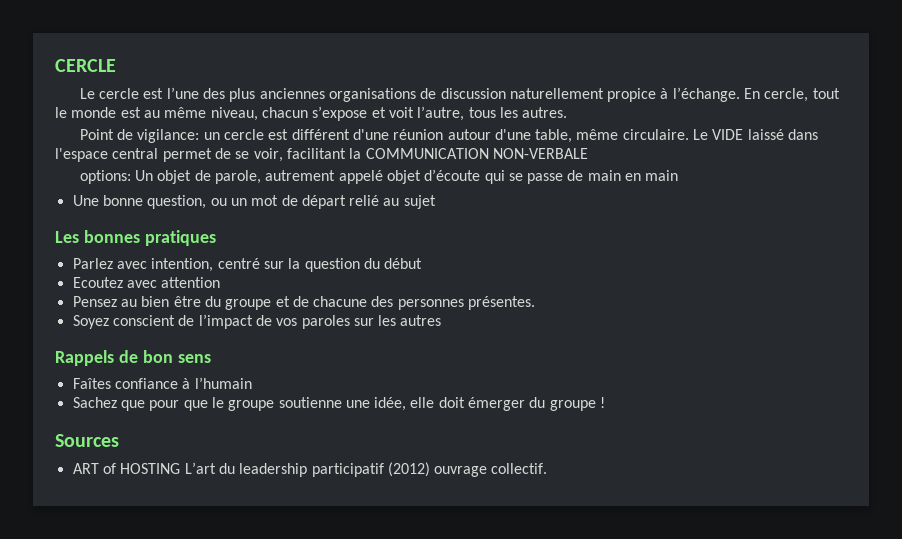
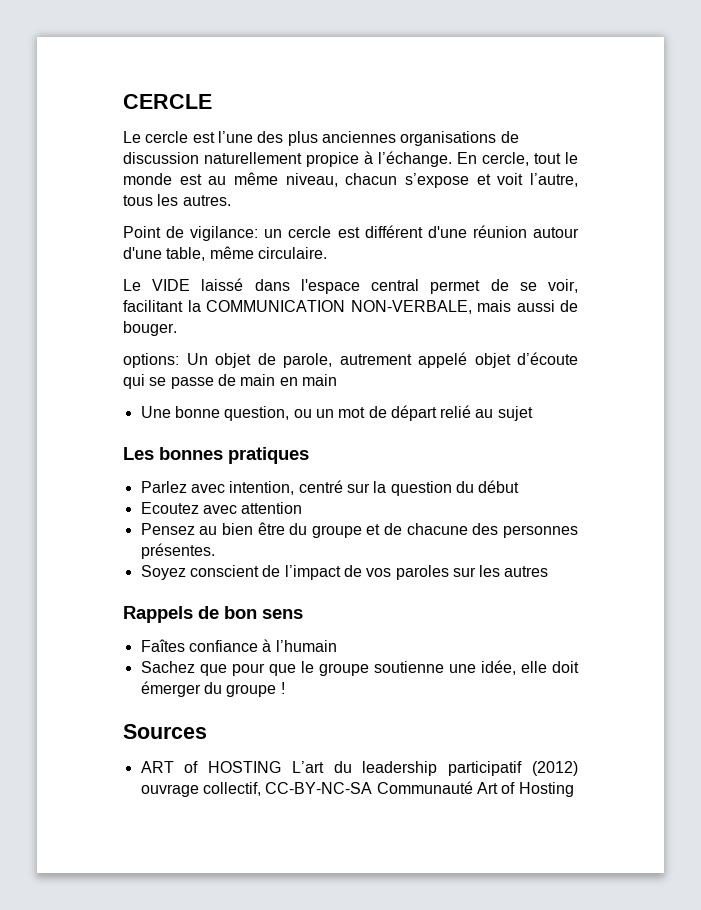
- Point de vigilance: un cercle est différent d'une réunion autour d'une table, même circulaire. Le VIDE laissé dans l'espace central permet de se voir, facilitant la COMMUNICATION NON-VERBALE
+ Point de vigilance: un cercle est différent d'une réunion autour d'une table, même circulaire.
+ Le VIDE laissé dans l'espace central permet de se voir, facilitant la COMMUNICATION NON-VERBALE, mais aussi de bouger.
- ART of HOSTING L’art du leadership participatif (2012) ouvrage collectif.
+ ART of HOSTING L’art du leadership participatif (2012) ouvrage collectif, CC-BY-NC-SA Communauté Art of Hosting

